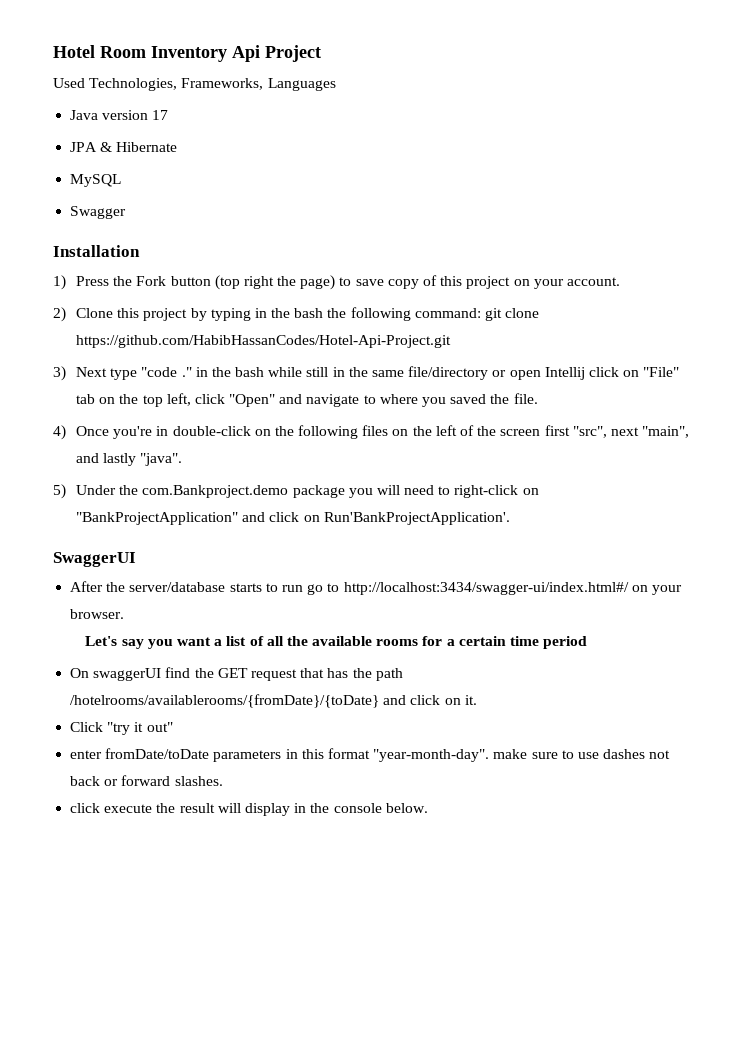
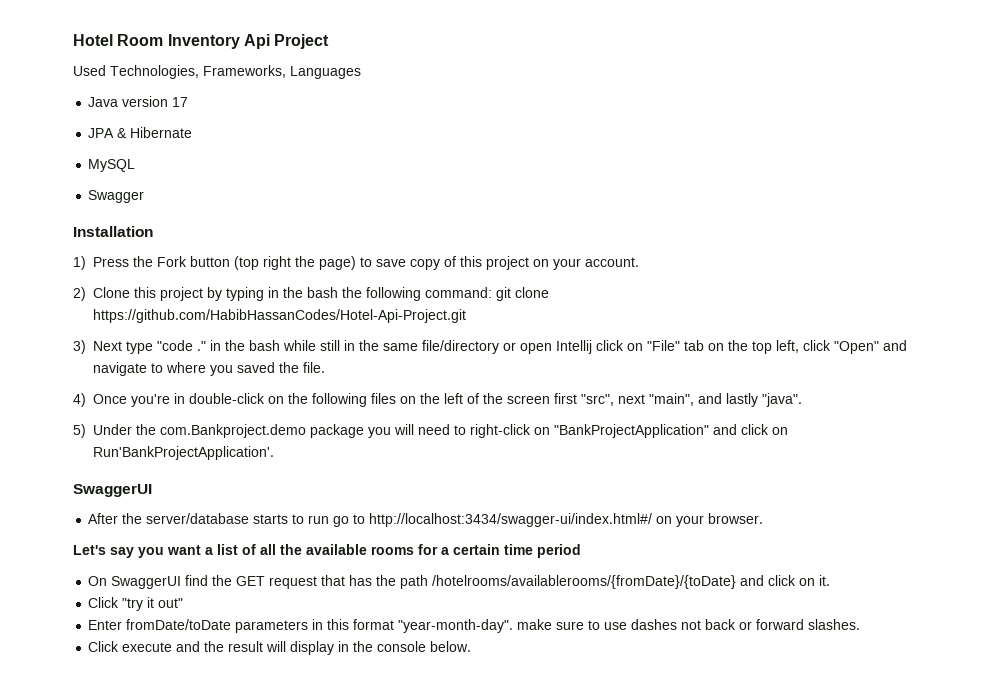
- On swaggerUI find the GET request that has the path /hotelrooms/availablerooms/{fromDate}/{toDate} and click on it.
+ On SwaggerUI find the GET request that has the path /hotelrooms/availablerooms/{fromDate}/{toDate} and click on it.
- enter fromDate/toDate parameters in this format "year-month-day". make sure to use dashes not back or forward slashes.
+ Enter fromDate/toDate parameters in this format "year-month-day". make sure to use dashes not back or forward slashes.
- click execute the result will display in the console below.
+ Click execute and the result will display in the console below.

